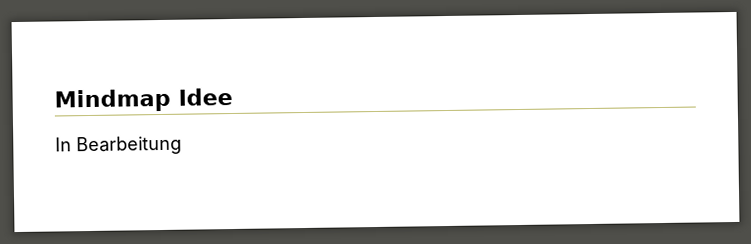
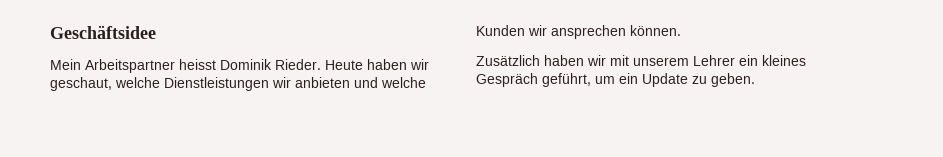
- Mindmap Idee
- In Bearbeitung
+ Geschäftsidee
+ Mein Arbeitspartner heisst Dominik Rieder. Heute haben wir geschaut, welche Dienstleistungen wir anbieten und welche Kunden wir ansprechen können.
+ Zusätzlich haben wir mit unserem Lehrer ein kleines Gespräch geführt, um ein Update zu geben.

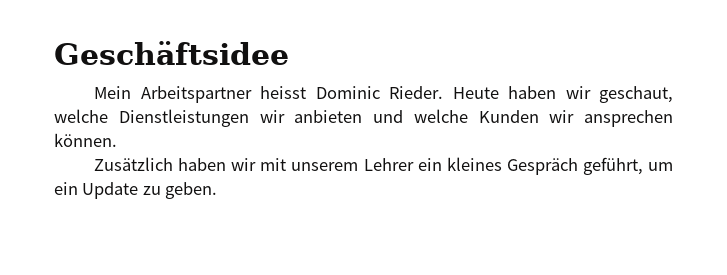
- Mein Arbeitspartner heisst Dominik Rieder.
+ Mein Arbeitspartner heisst Dominic Rieder.

